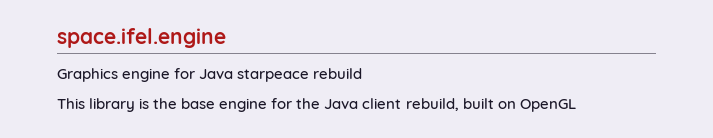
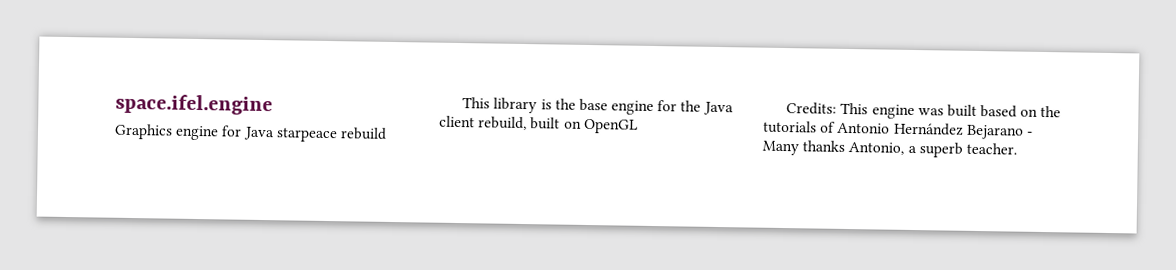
+ Credits: This engine was built based on the tutorials of Antonio Hernández Bejarano - Many thanks Antonio, a superb teacher.

